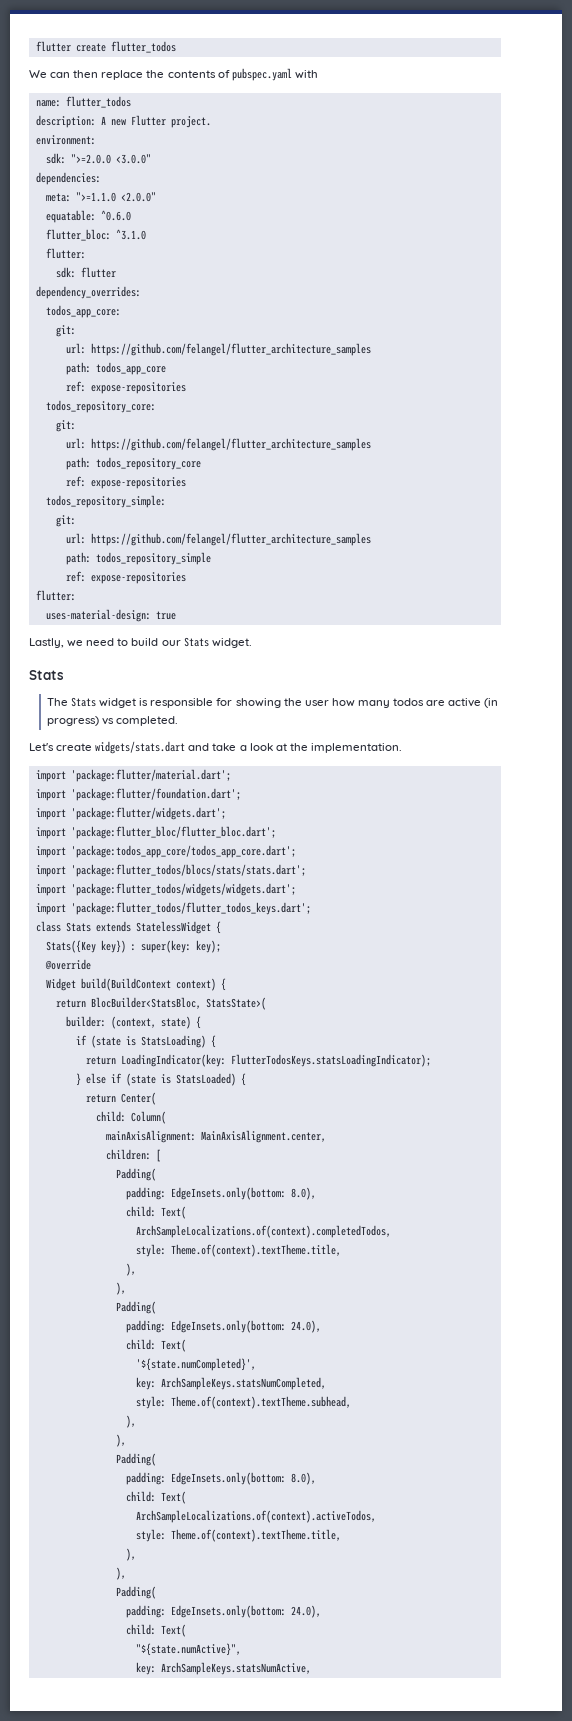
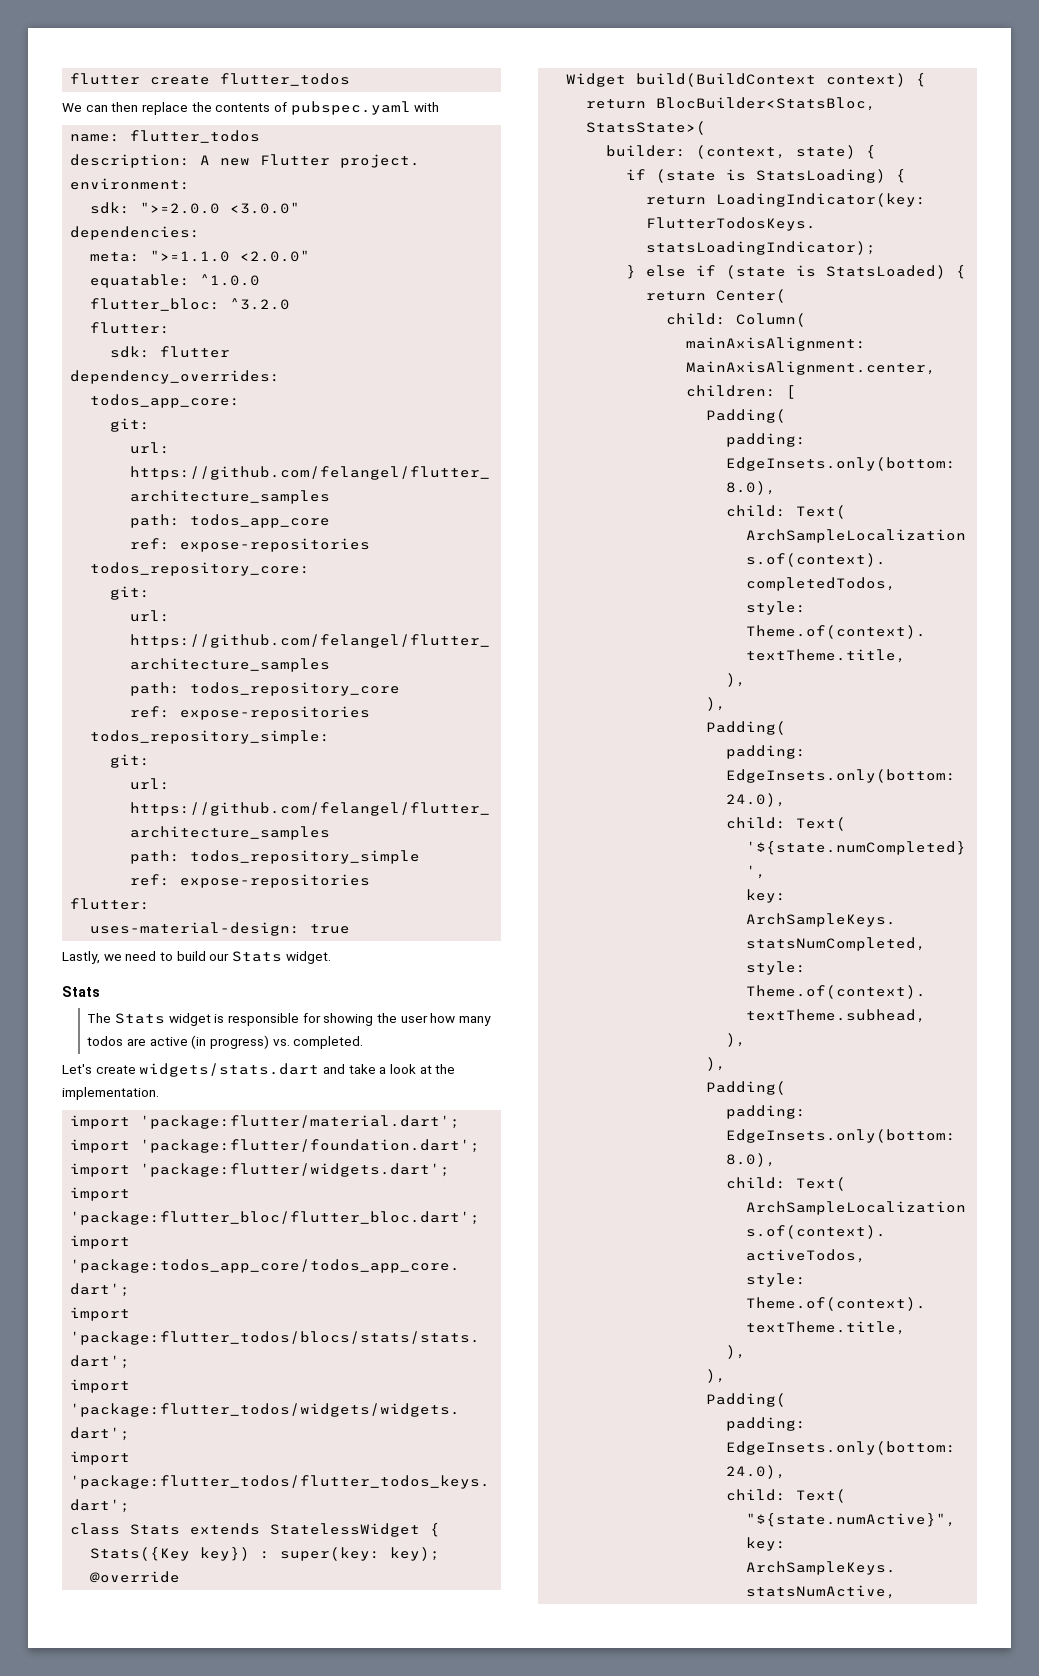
- equatable: ^0.6.0
+ equatable: ^1.0.0
- flutter_bloc: ^3.1.0
+ flutter_bloc: ^3.2.0
- The Stats widget is responsible for showing the user how many todos are active (in progress) vs completed.
+ The Stats widget is responsible for showing the user how many todos are active (in progress) vs. completed.

